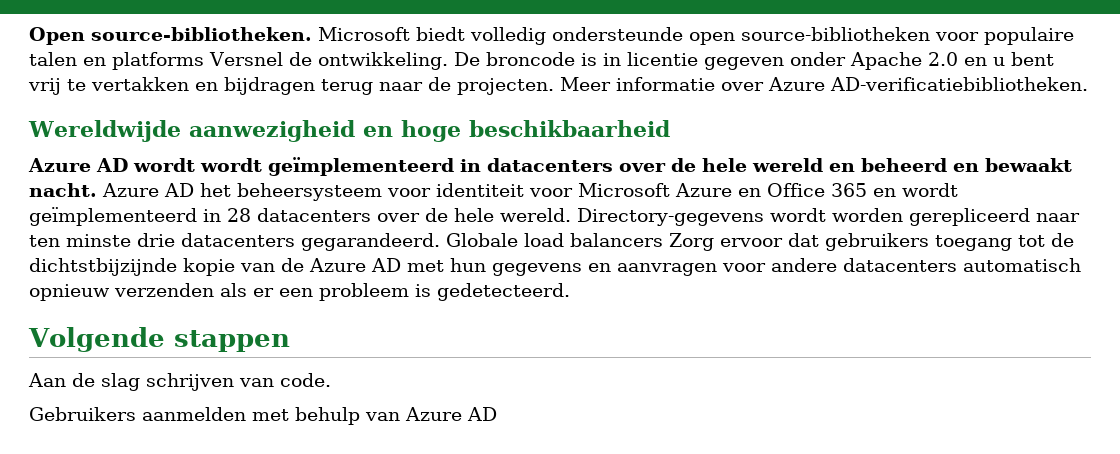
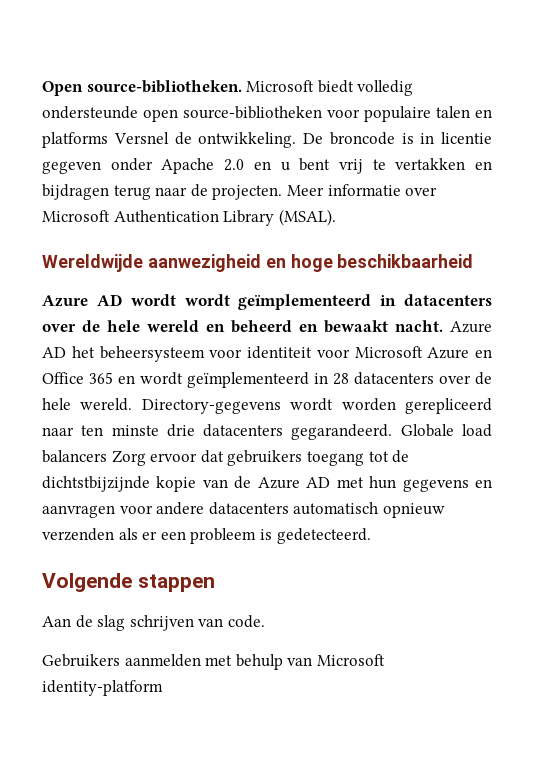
- Meer informatie over Azure AD-verificatiebibliotheken.
+ Meer informatie over Microsoft Authentication Library (MSAL).
- Gebruikers aanmelden met behulp van Azure AD
+ Gebruikers aanmelden met behulp van Microsoft identity-platform

